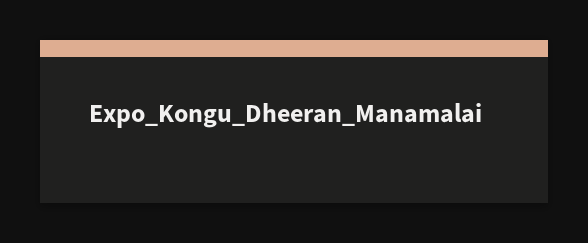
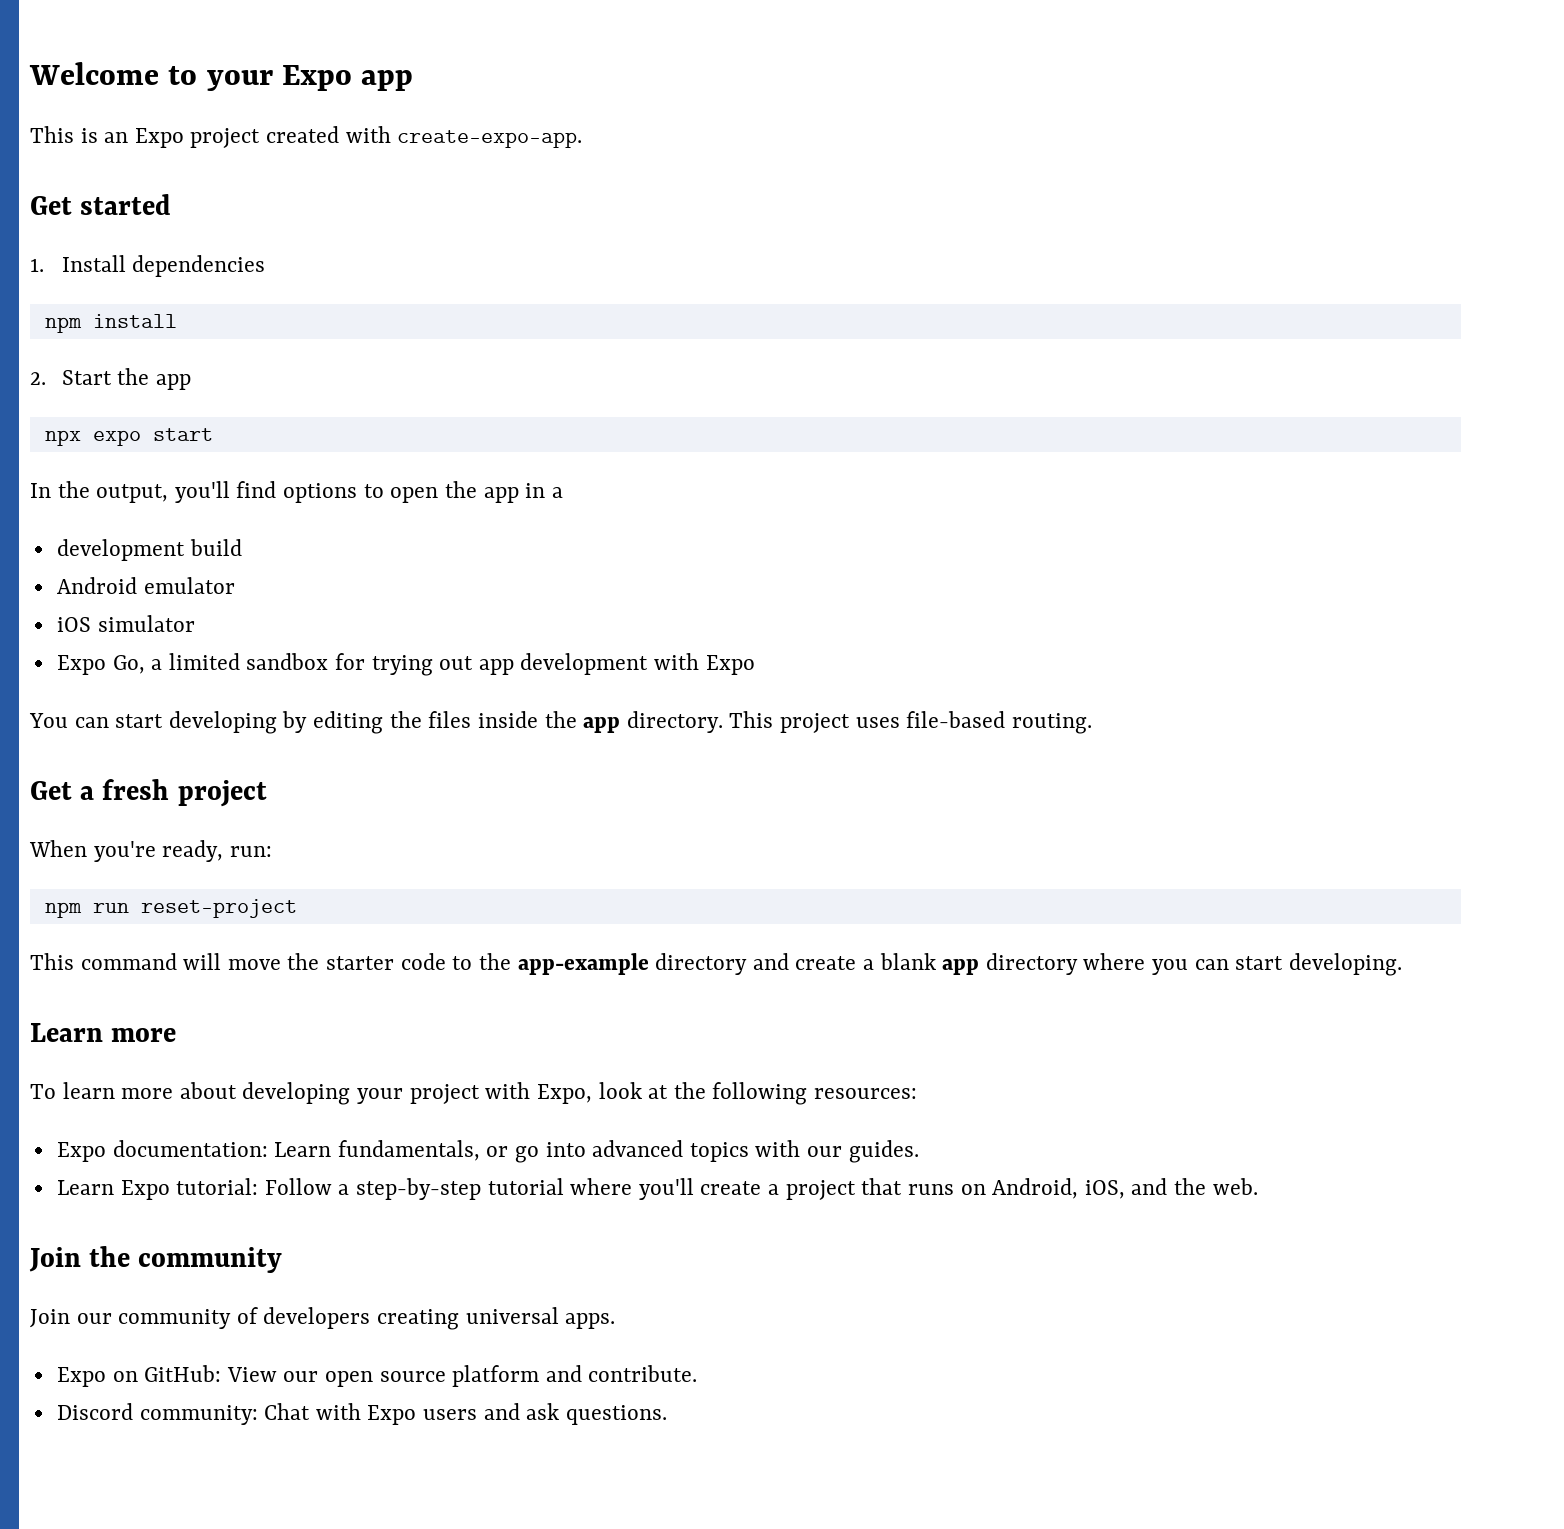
- Expo_Kongu_Dheeran_Manamalai
+ Welcome to your Expo app
+ This is an Expo project created with create-expo-app.
+ Get started
+ 1. Install dependencies
+ npm install
+ 2. Start the app
+ npx expo start
+ In the output, you'll find options to open the app in a
+ development build
+ Android emulator
+ iOS simulator
+ Expo Go, a limited sandbox for trying out app development with Expo
+ You can start developing by editing the files inside the app directory. This project uses file-based routing.
+ Get a fresh project
+ When you're ready, run:
+ npm run reset-project
+ This command will move the starter code to the app-example directory and create a blank app directory where you can start developing.
+ Learn more
+ To learn more about developing your project with Expo, look at the following resources:
+ Expo documentation: Learn fundamentals, or go into advanced topics with our guides.
+ Learn Expo tutorial: Follow a step-by-step tutorial where you'll create a project that runs on Android, iOS, and the web.
+ Join the community
+ Join our community of developers creating universal apps.
+ Expo on GitHub: View our open source platform and contribute.
+ Discord community: Chat with Expo users and ask questions.

